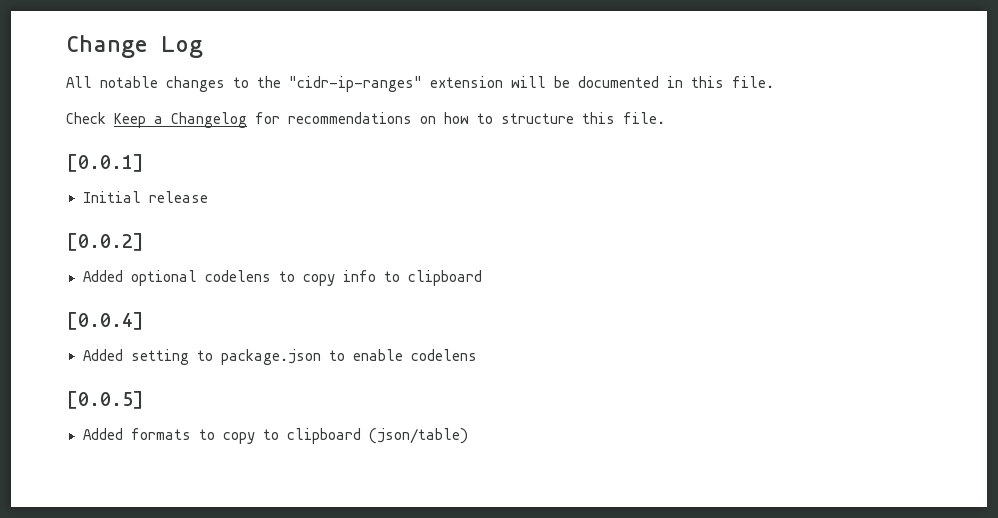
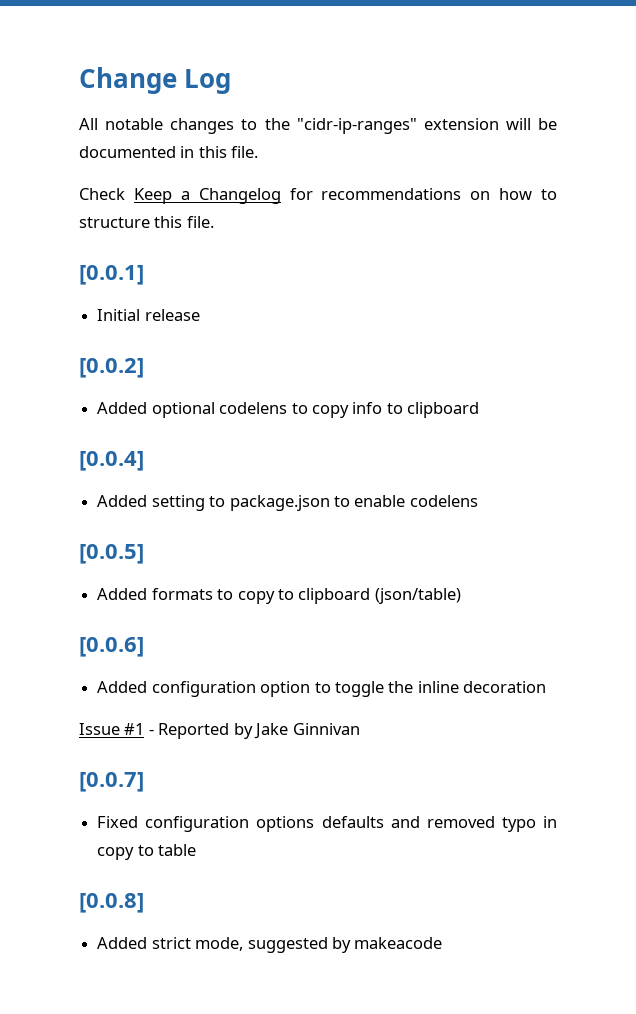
+ [0.0.6]
+ Added configuration option to toggle the inline decoration
+ Issue #1 - Reported by Jake Ginnivan
+ [0.0.7]
+ Fixed configuration options defaults and removed typo in copy to table
+ [0.0.8]
+ Added strict mode, suggested by makeacode

